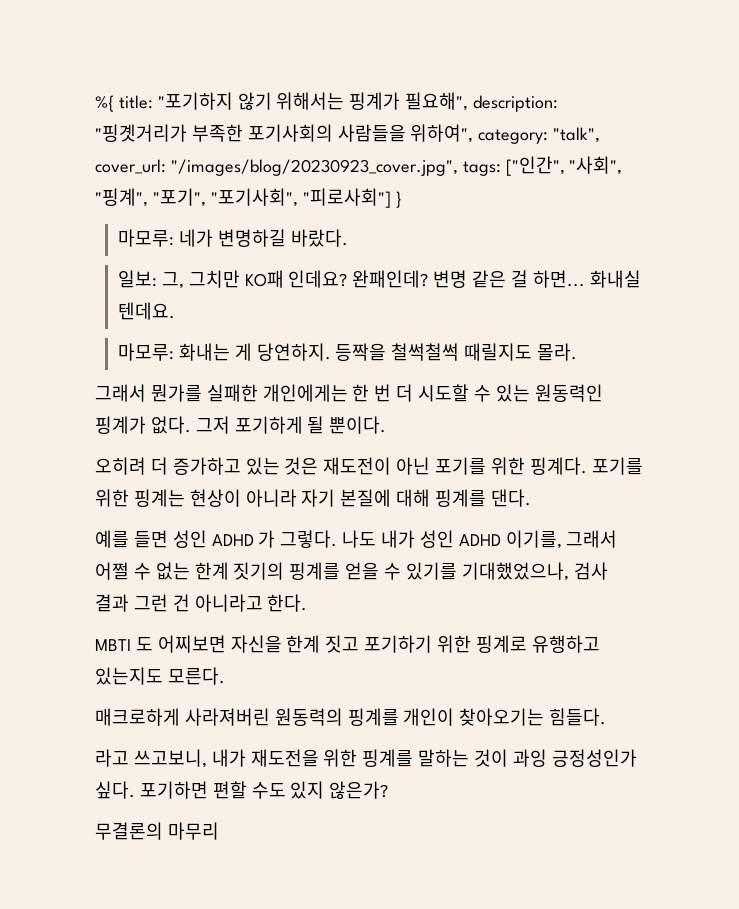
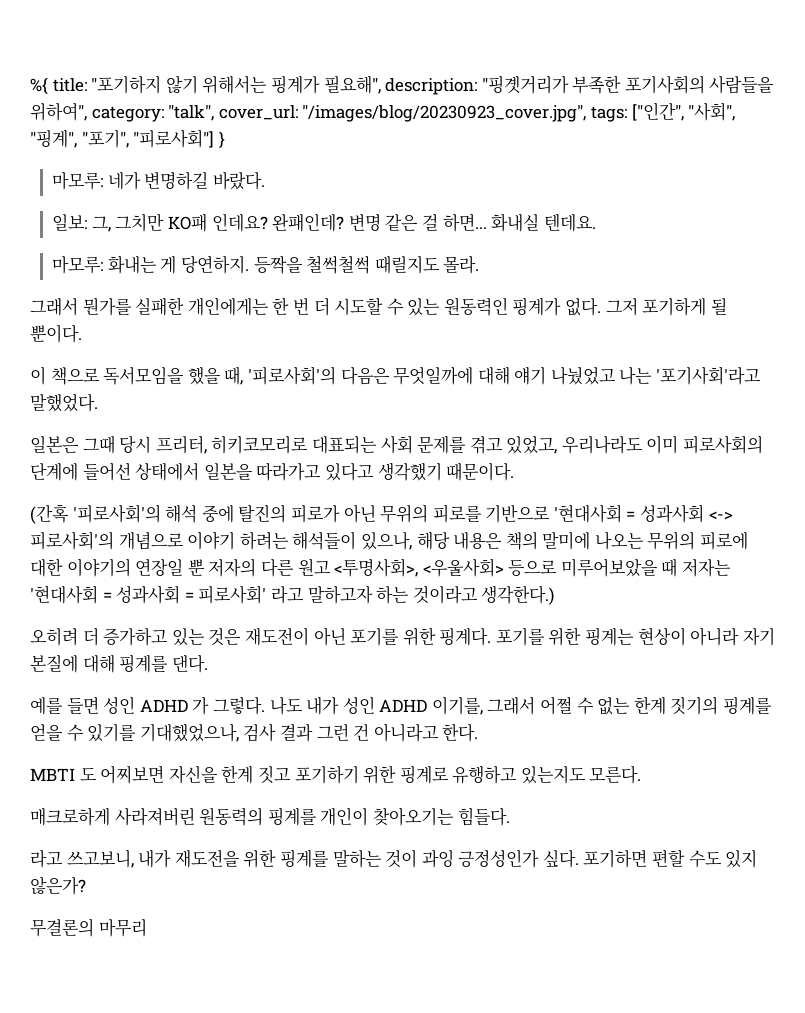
- %{ title: "포기하지 않기 위해서는 핑계가 필요해", description: "핑곗거리가 부족한 포기사회의 사람들을 위하여", category: "talk", cover_url: "/images/blog/20230923_cover.jpg", tags: ["인간", "사회", "핑계", "포기", "포기사회", "피로사회"] }
+ %{ title: "포기하지 않기 위해서는 핑계가 필요해", description: "핑곗거리가 부족한 포기사회의 사람들을 위하여", category: "talk", cover_url: "/images/blog/20230923_cover.jpg", tags: ["인간", "사회", "핑계", "포기", "피로사회"] }
+ 이 책으로 독서모임을 했을 때, '피로사회'의 다음은 무엇일까에 대해 얘기 나눴었고 나는 '포기사회'라고 말했었다.
+ 일본은 그때 당시 프리터, 히키코모리로 대표되는 사회 문제를 겪고 있었고, 우리나라도 이미 피로사회의 단계에 들어선 상태에서 일본을 따라가고 있다고 생각했기 때문이다.
+ (간혹 '피로사회'의 해석 중에 탈진의 피로가 아닌 무위의 피로를 기반으로 '현대사회 = 성과사회 <-> 피로사회'의 개념으로 이야기 하려는 해석들이 있으나, 해당 내용은 책의 말미에 나오는 무위의 피로에 대한 이야기의 연장일 뿐 저자의 다른 원고 <투명사회>, <우울사회> 등으로 미루어보았을 때 저자는 '현대사회 = 성과사회 = 피로사회' 라고 말하고자 하는 것이라고 생각한다.)

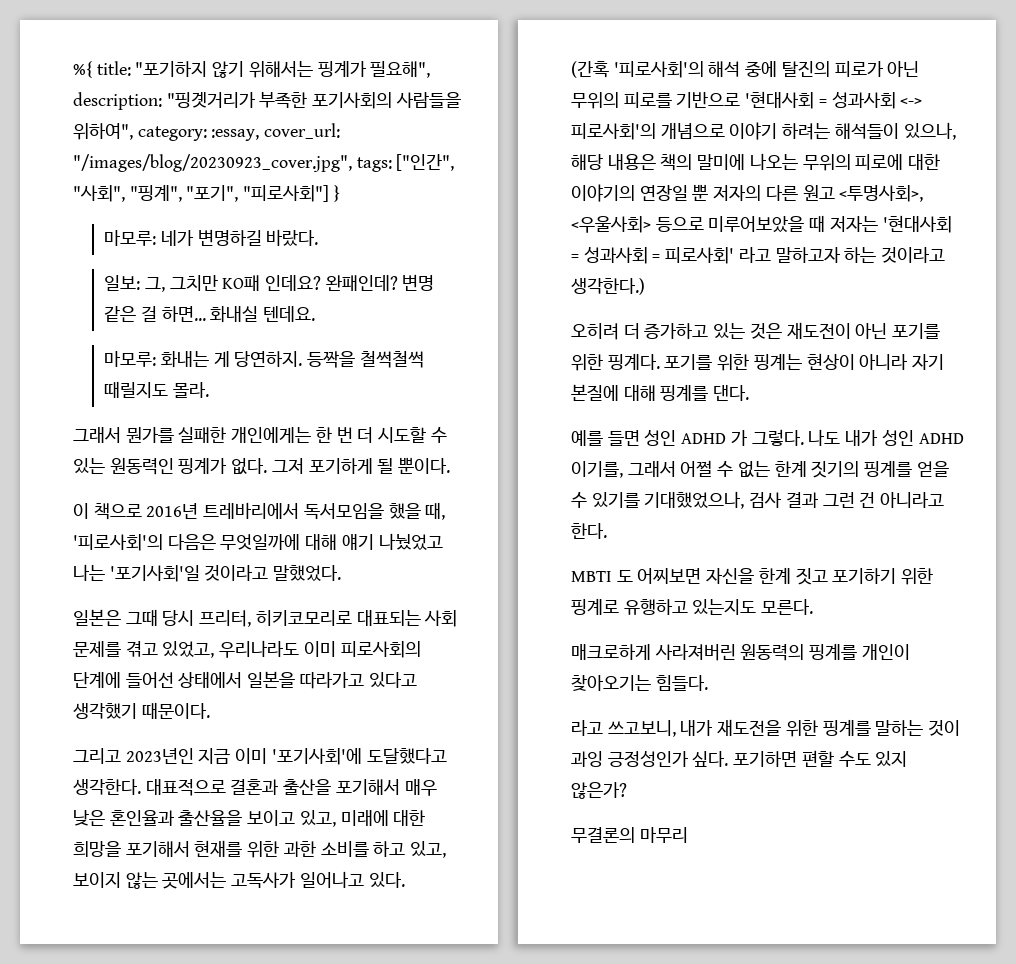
- %{ title: "포기하지 않기 위해서는 핑계가 필요해", description: "핑곗거리가 부족한 포기사회의 사람들을 위하여", category: "talk", cover_url: "/images/blog/20230923_cover.jpg", tags: ["인간", "사회", "핑계", "포기", "피로사회"] }
+ %{ title: "포기하지 않기 위해서는 핑계가 필요해", description: "핑곗거리가 부족한 포기사회의 사람들을 위하여", category: :essay, cover_url: "/images/blog/20230923_cover.jpg", tags: ["인간", "사회", "핑계", "포기", "피로사회"] }
- 이 책으로 독서모임을 했을 때, '피로사회'의 다음은 무엇일까에 대해 얘기 나눴었고 나는 '포기사회'라고 말했었다.
+ 이 책으로 2016년 트레바리에서 독서모임을 했을 때, '피로사회'의 다음은 무엇일까에 대해 얘기 나눴었고 나는 '포기사회'일 것이라고 말했었다.
+ 그리고 2023년인 지금 이미 '포기사회'에 도달했다고 생각한다. 대표적으로 결혼과 출산을 포기해서 매우 낮은 혼인율과 출산율을 보이고 있고, 미래에 대한 희망을 포기해서 현재를 위한 과한 소비를 하고 있고, 보이지 않는 곳에서는 고독사가 일어나고 있다.

